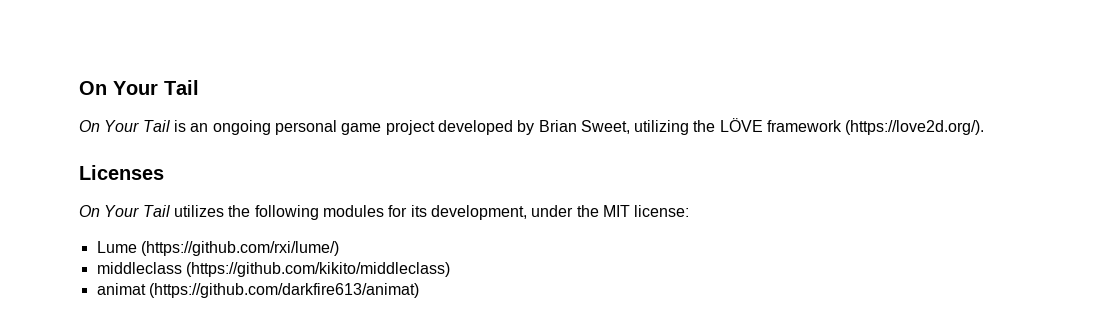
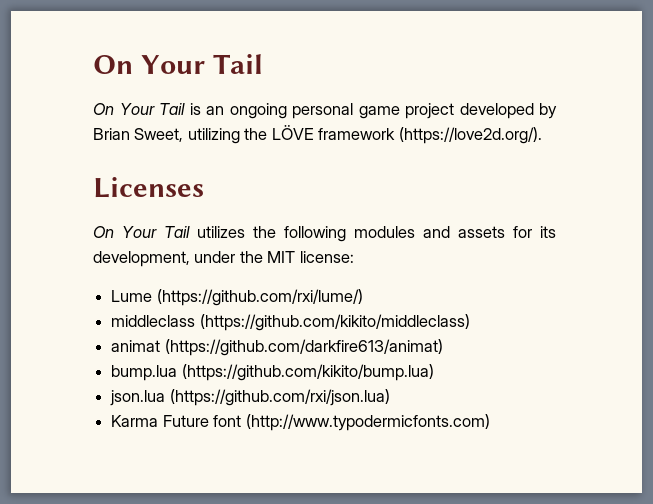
- On Your Tail utilizes the following modules for its development, under the MIT license:
+ On Your Tail utilizes the following modules and assets for its development, under the MIT license:
+ bump.lua (https://github.com/kikito/bump.lua)
+ json.lua (https://github.com/rxi/json.lua)
+ Karma Future font (http://www.typodermicfonts.com)

